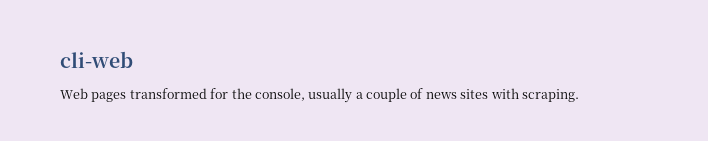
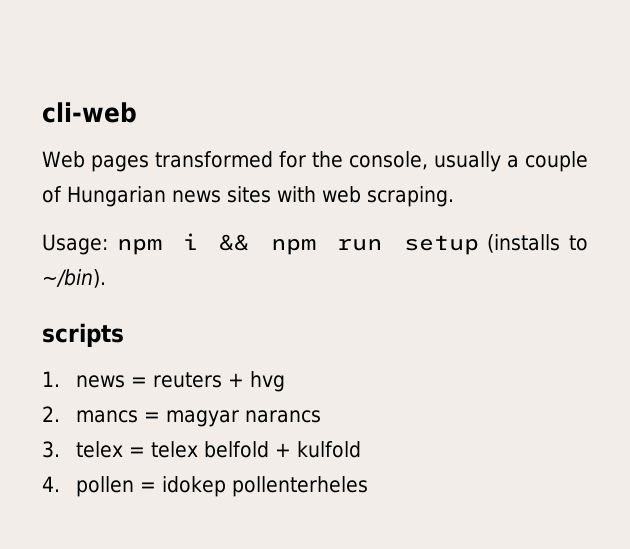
- Web pages transformed for the console, usually a couple of news sites with scraping.
+ Web pages transformed for the console, usually a couple of Hungarian news sites with web scraping.
+ Usage: npm i && npm run setup (installs to ~/bin).
+ scripts
+ 1. news = reuters + hvg
+ 2. mancs = magyar narancs
+ 3. telex = telex belfold + kulfold
+ 4. pollen = idokep pollenterheles

